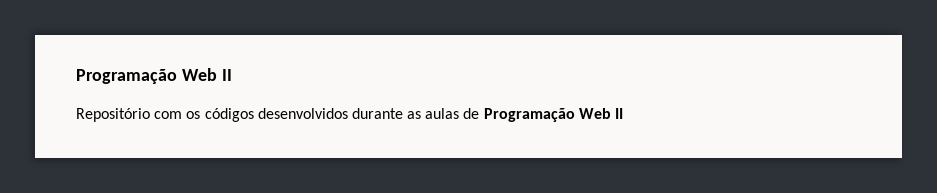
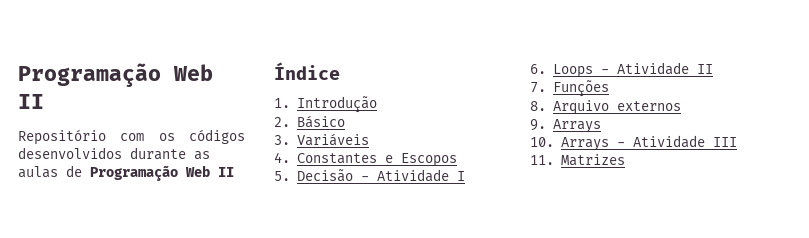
+ Índice
+ 1. Introdução
+ 2. Básico
+ 3. Variáveis
+ 4. Constantes e Escopos
+ 5. Decisão - Atividade I
+ 6. Loops - Atividade II
+ 7. Funções
+ 8. Arquivo externos
+ 9. Arrays
+ 10. Arrays - Atividade III
+ 11. Matrizes

